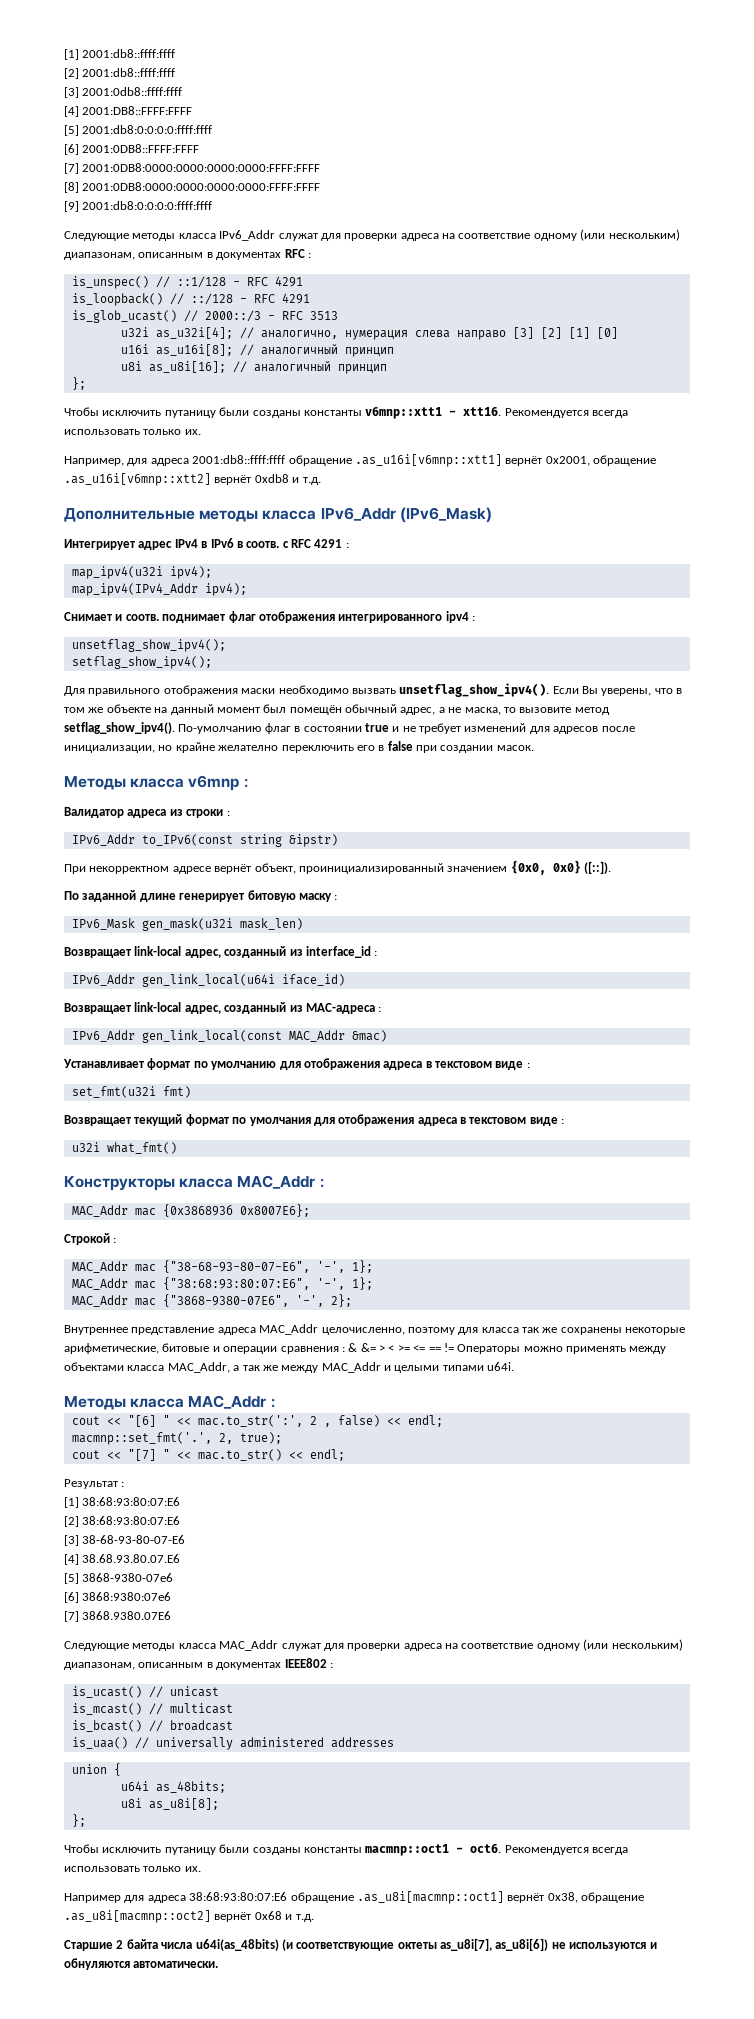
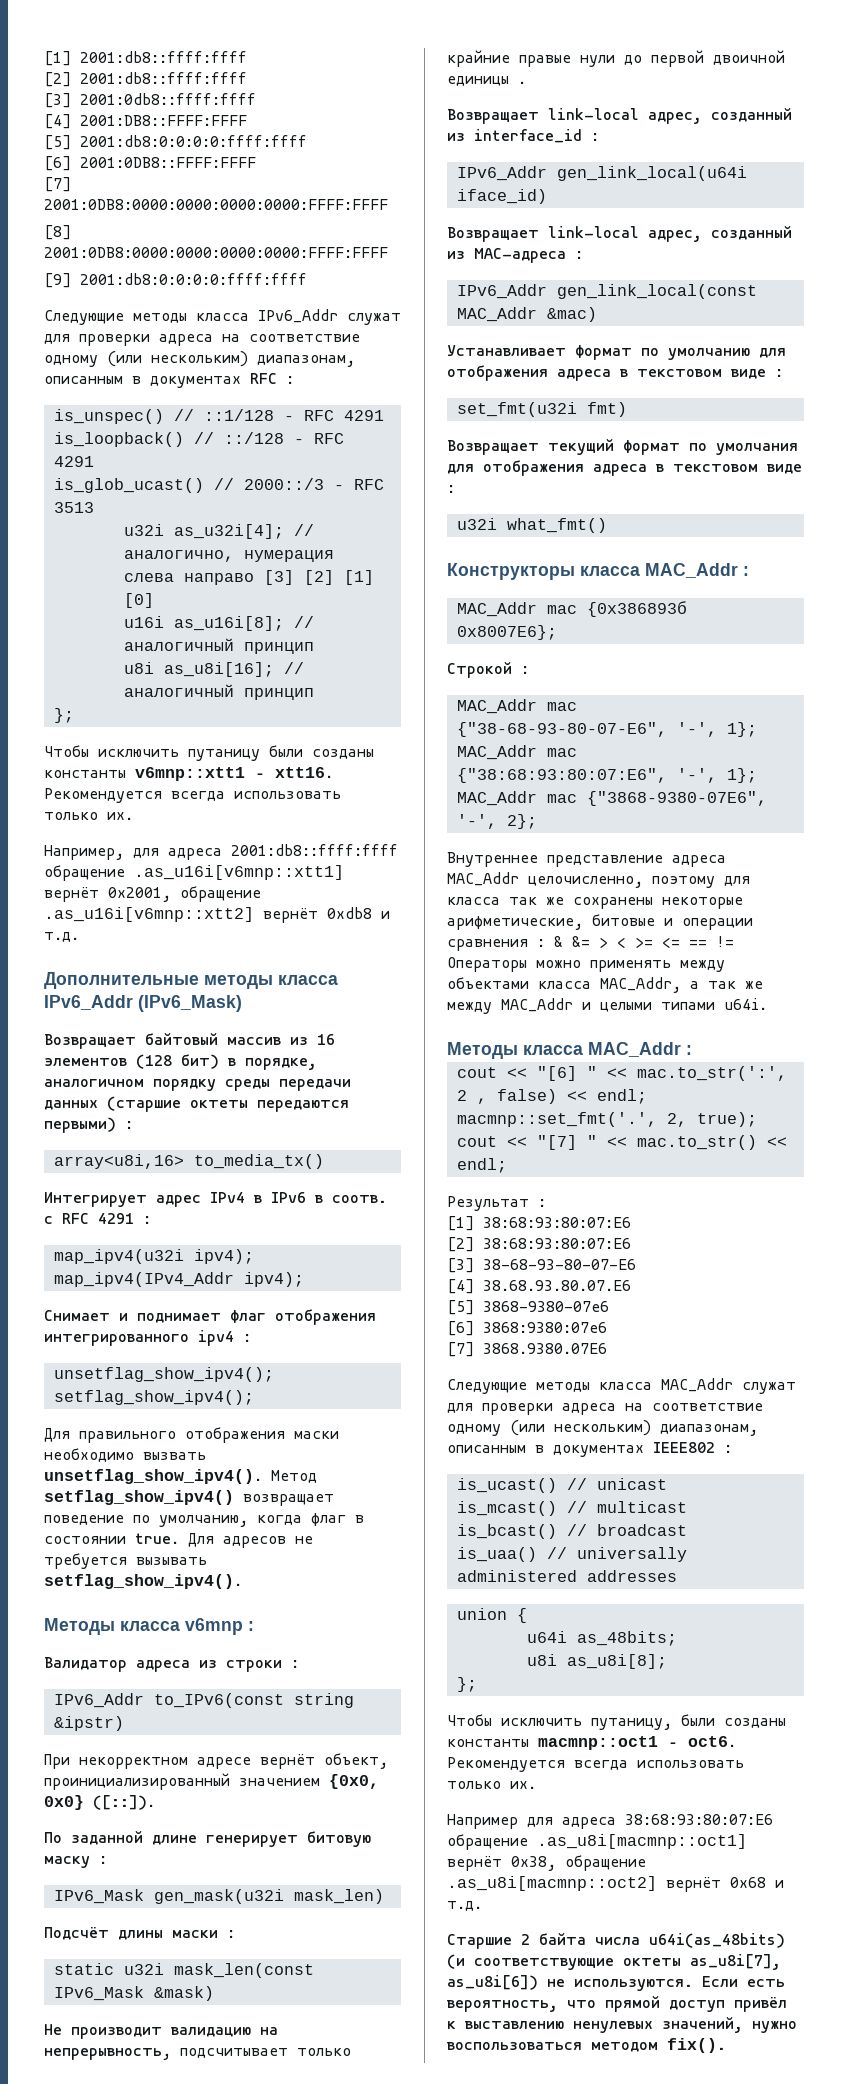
+ Возвращает байтовый массив из 16 элементов (128 бит) в порядке, аналогичном порядку среды передачи данных (старшие октеты передаются первыми) :
+ array<u8i,16> to_media_tx()
- Снимает и соотв. поднимает флаг отображения интегрированного ipv4 :
+ Снимает и поднимает флаг отображения интегрированного ipv4 :
- Если Вы уверены, что в том же объекте на данный момент был помещён обычный адрес, а не маска, то вызовите метод setflag_show_ipv4(). По-умолчанию флаг в состоянии true и не требует изменений для адресов после инициализации, но крайне желателно переключить его в false при создании масок.
+ Метод setflag_show_ipv4() возвращает поведение по умолчанию, когда флаг в состоянии true. Для адресов не требуется вызывать setflag_show_ipv4().
+ Подсчёт длины маски :
+ static u32i mask_len(const IPv6_Mask &mask)
+ Не производит валидацию на непрерывность, подсчитывает только крайние правые нули до первой двоичной единицы .
- Чтобы исключить путаницу были созданы константы macmnp::oct1 - oct6.
+ Чтобы исключить путаницу, были созданы константы macmnp::oct1 - oct6.
- Старшие 2 байта числа u64i(as_48bits) (и соответствующие октеты as_u8i[7], as_u8i[6]) не используются и обнуляются автоматически.
+ Старшие 2 байта числа u64i(as_48bits) (и соответствующие октеты as_u8i[7], as_u8i[6]) не используются. Если есть вероятность, что прямой доступ привёл к выставлению ненулевых значений, нужно воспользоваться методом fix().

